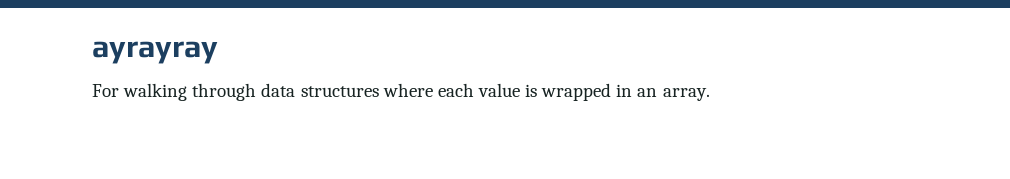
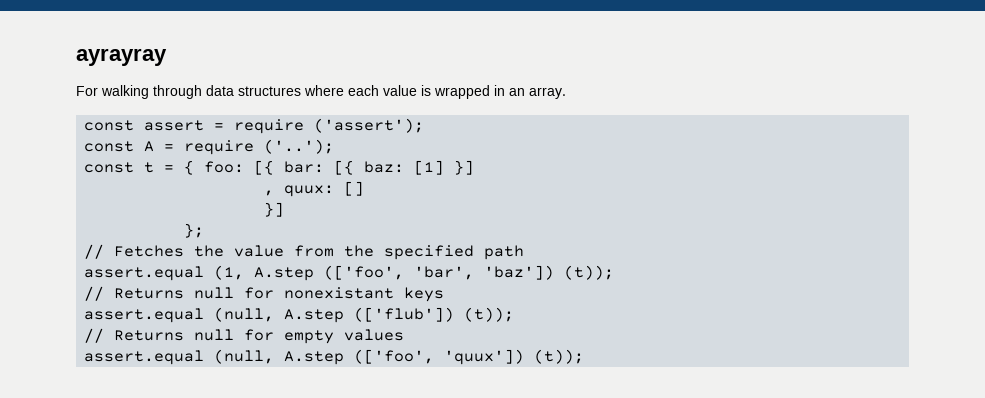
+ const assert = require ('assert');
+ const A = require ('..');
+ const t = { foo: [{ bar: [{ baz: [1] }]
+ , quux: []
+ }]
+ };
+ // Fetches the value from the specified path
+ assert.equal (1, A.step (['foo', 'bar', 'baz']) (t));
+ // Returns null for nonexistant keys
+ assert.equal (null, A.step (['flub']) (t));
+ // Returns null for empty values
+ assert.equal (null, A.step (['foo', 'quux']) (t));

